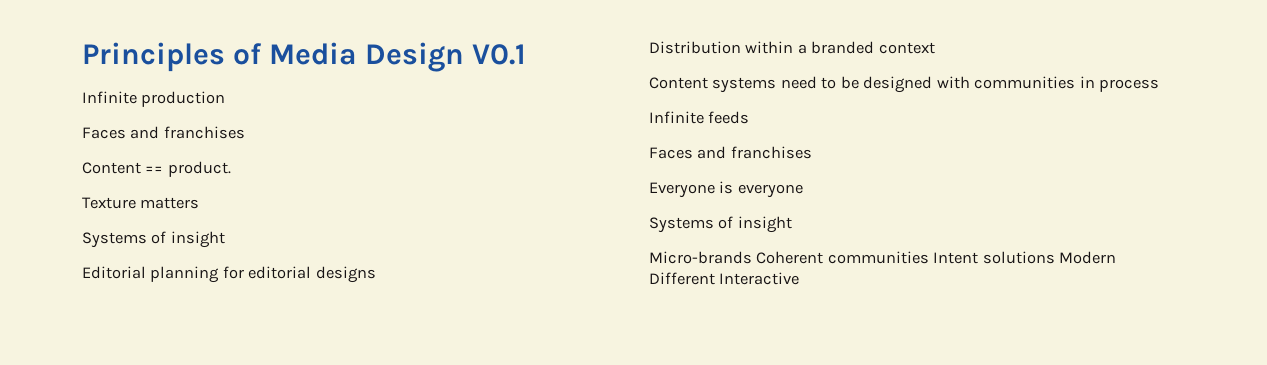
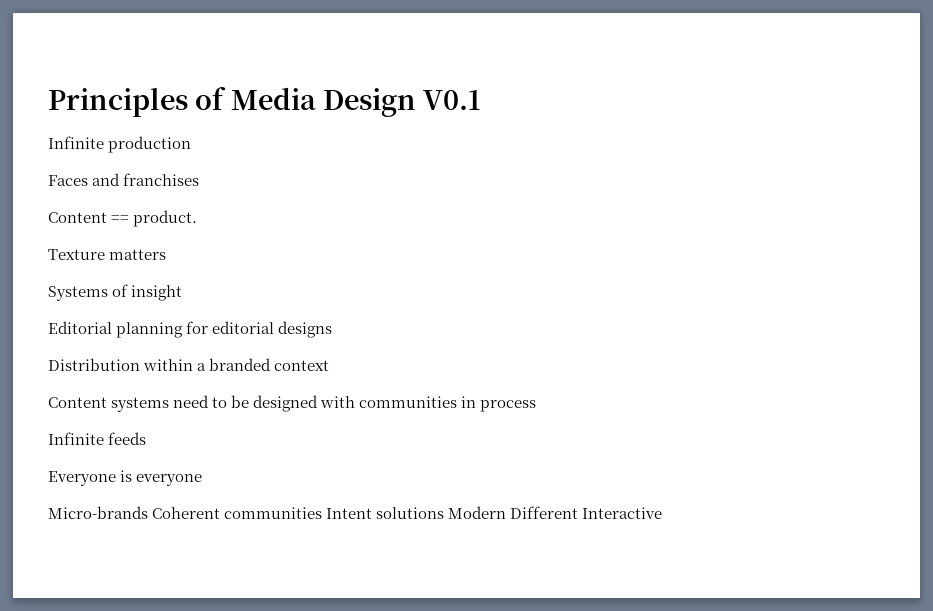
  Infinite feeds
- Faces and franchises
  Everyone is everyone
- Systems of insight

